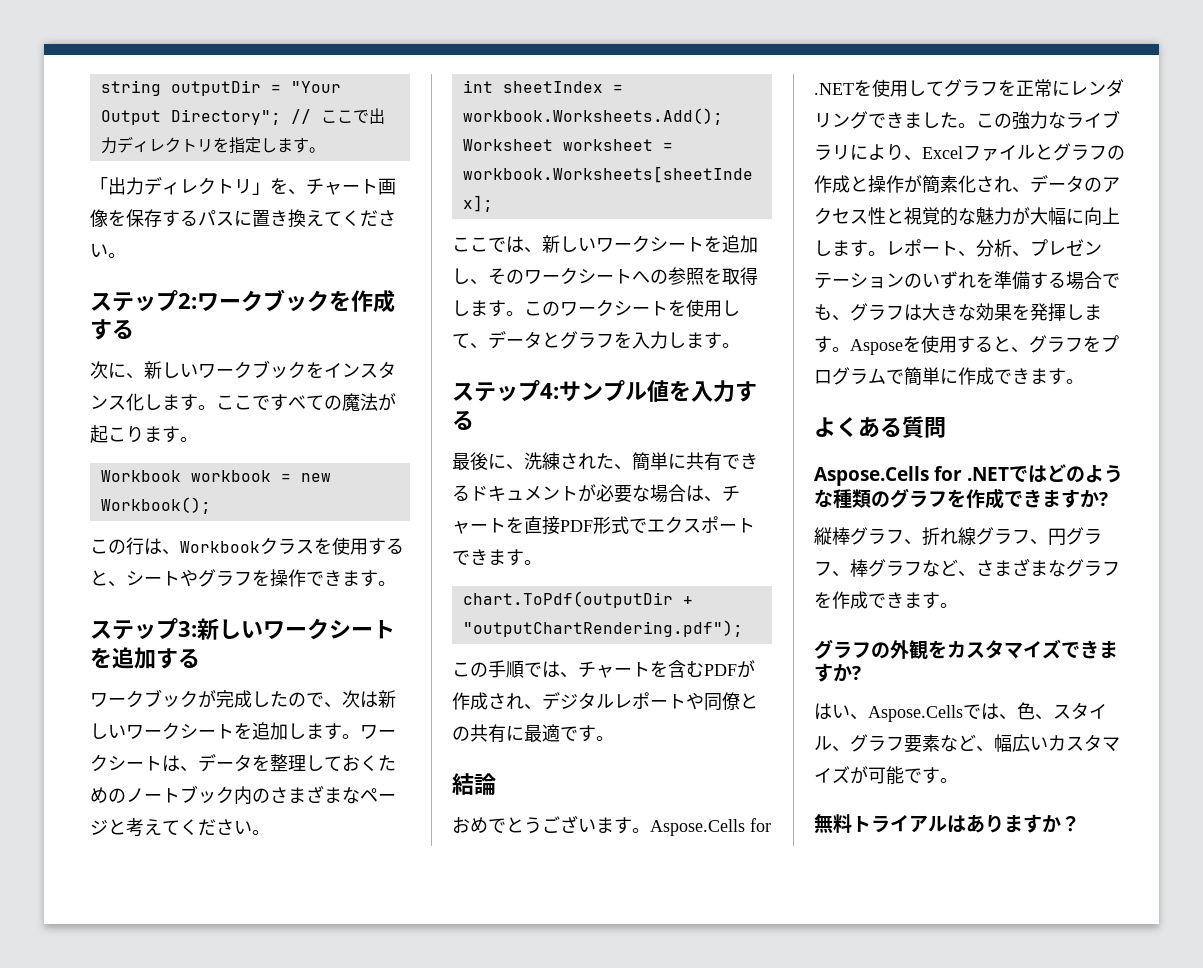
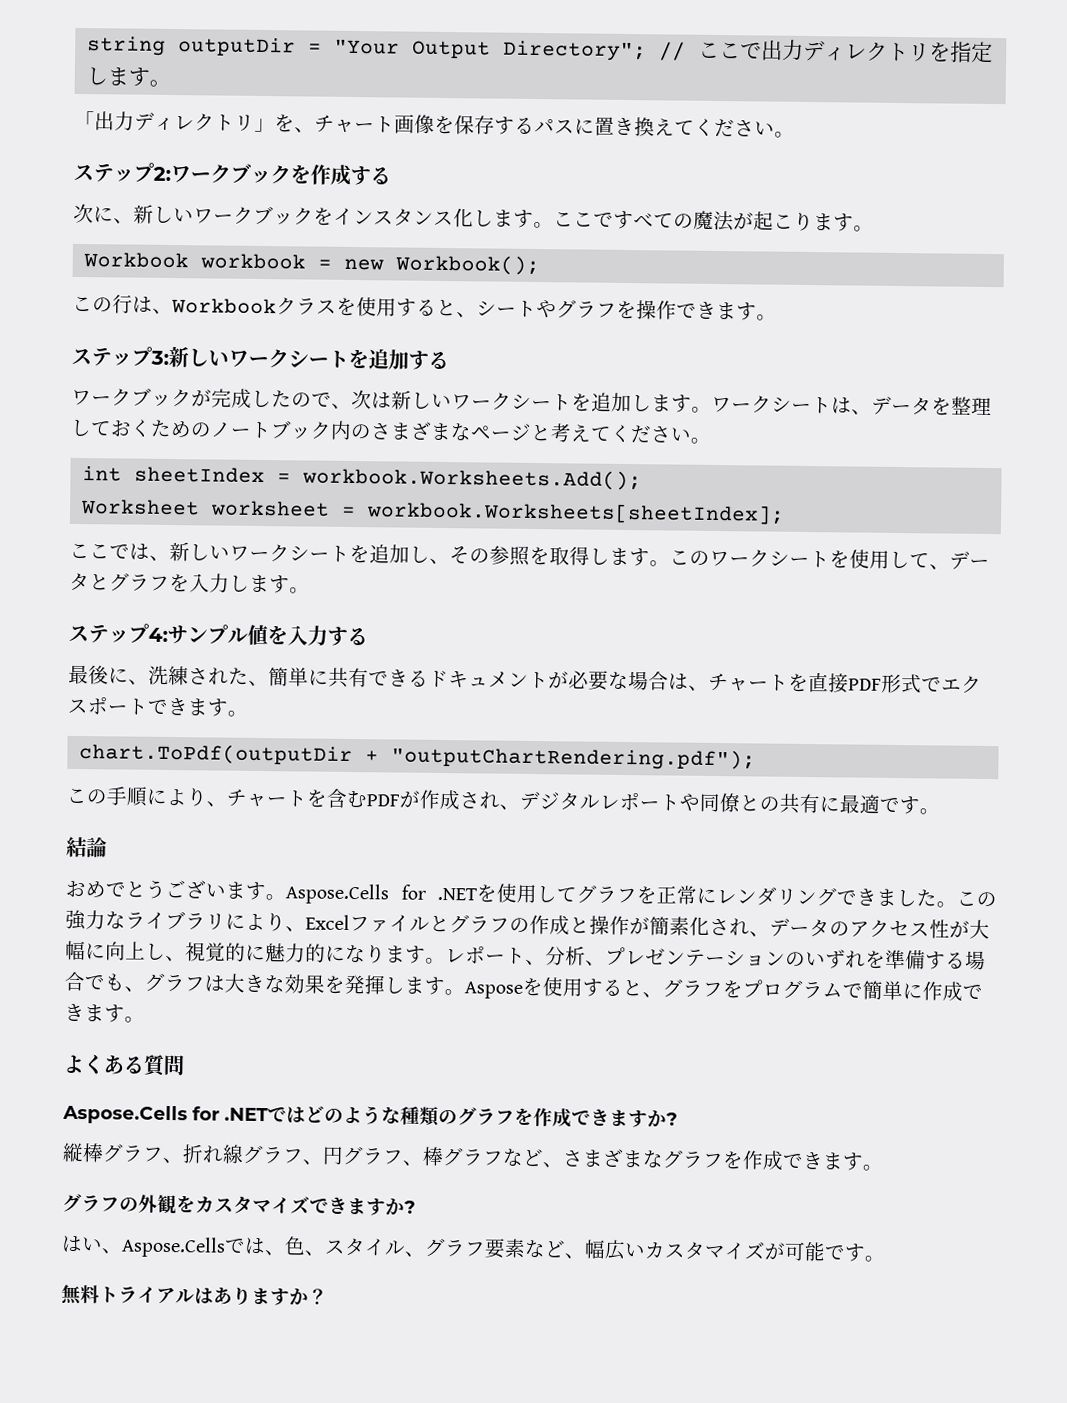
- ここでは、新しいワークシートを追加し、そのワークシートへの参照を取得します。
+ ここでは、新しいワークシートを追加し、その参照を取得します。
- この手順では、チャートを含むPDFが作成され、デジタルレポートや同僚との共有に最適です。
+ この手順により、チャートを含むPDFが作成され、デジタルレポートや同僚との共有に最適です。
- この強力なライブラリにより、Excelファイルとグラフの作成と操作が簡素化され、データのアクセス性と視覚的な魅力が大幅に向上します。
+ この強力なライブラリにより、Excelファイルとグラフの作成と操作が簡素化され、データのアクセス性が大幅に向上し、視覚的に魅力的になります。

